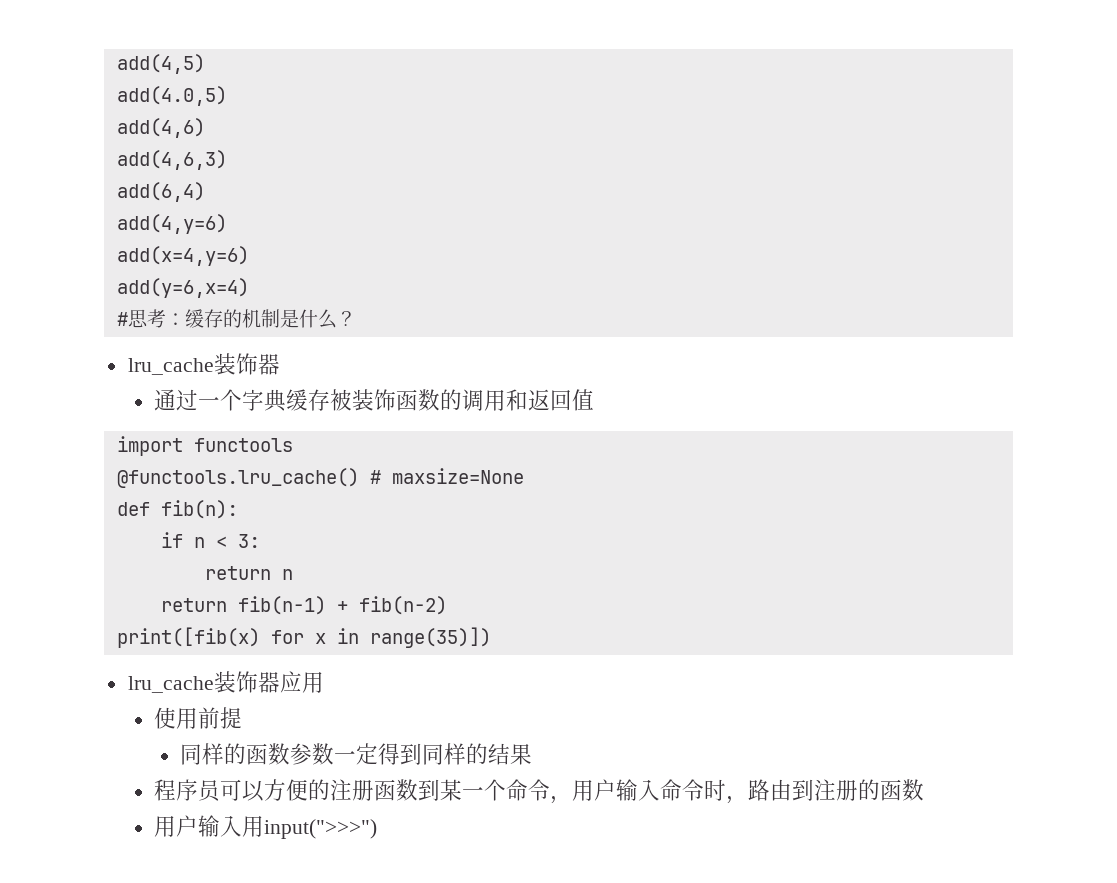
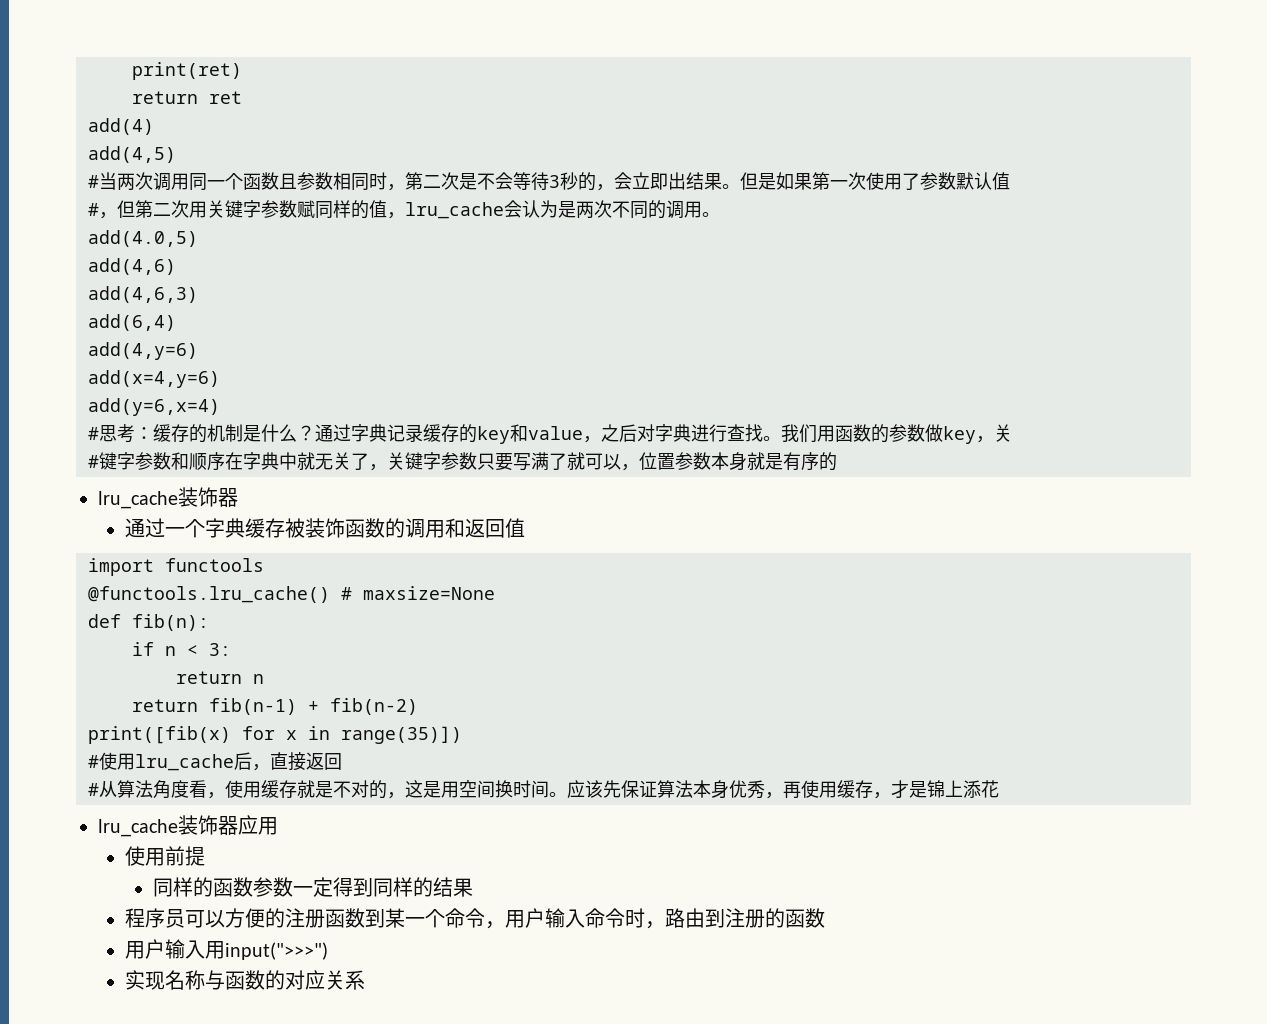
+ print(ret)
+ return ret
+ add(4)
  add(4,5)
+ #当两次调用同一个函数且参数相同时，第二次是不会等待3秒的，会立即出结果。但是如果第一次使用了参数默认值
+ #，但第二次用关键字参数赋同样的值，lru_cache会认为是两次不同的调用。
+ 通过字典记录缓存的key和value，之后对字典进行查找。我们用函数的参数做key，关
+ #键字参数和顺序在字典中就无关了，关键字参数只要写满了就可以，位置参数本身就是有序的
+ #使用lru_cache后，直接返回
+ #从算法角度看，使用缓存就是不对的，这是用空间换时间。应该先保证算法本身优秀，再使用缓存，才是锦上添花
+ 实现名称与函数的对应关系

